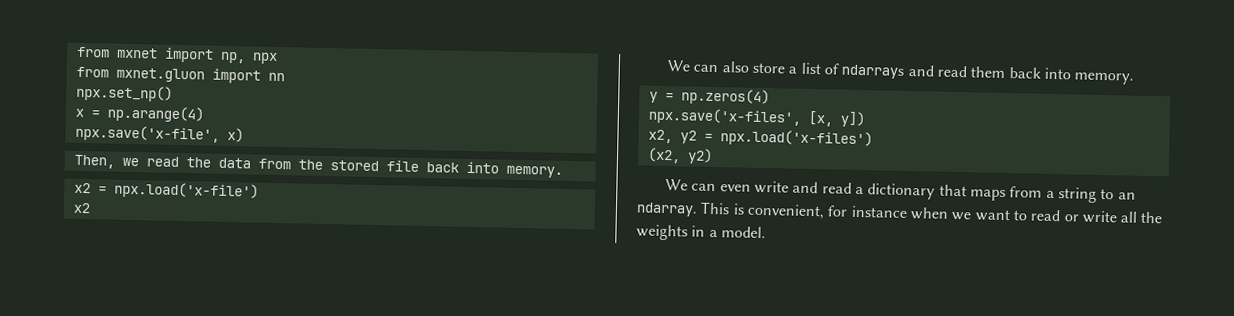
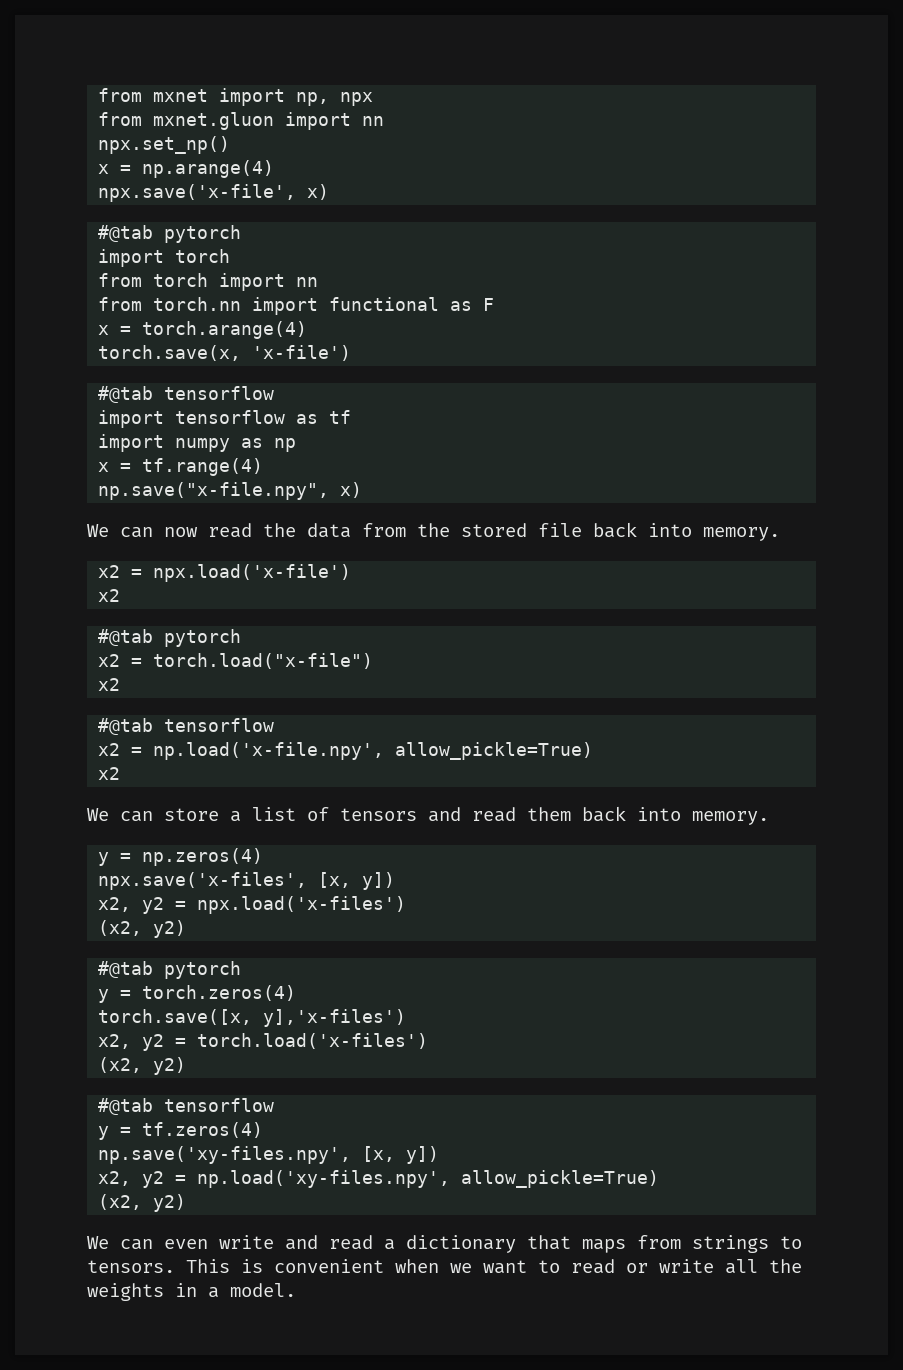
  npx.save('x-file', x)
- Then, we read the data from the stored file back into memory.
+ #@tab pytorch
+ import torch
+ from torch import nn
+ from torch.nn import functional as F
+ x = torch.arange(4)
+ torch.save(x, 'x-file')
+ #@tab tensorflow
+ import tensorflow as tf
+ import numpy as np
+ x = tf.range(4)
+ np.save("x-file.npy", x)
+ We can now read the data from the stored file back into memory.
  x2 = npx.load('x-file')
  x2
- We can also store a list of ndarrays and read them back into memory.
+ #@tab pytorch
+ x2 = torch.load("x-file")
+ x2
+ #@tab tensorflow
+ x2 = np.load('x-file.npy', allow_pickle=True)
+ x2
+ We can store a list of tensors and read them back into memory.
  x2, y2 = npx.load('x-files')
+ (x2, y2)
+ #@tab pytorch
+ y = torch.zeros(4)
+ torch.save([x, y],'x-files')
+ x2, y2 = torch.load('x-files')
+ (x2, y2)
+ #@tab tensorflow
+ y = tf.zeros(4)
+ np.save('xy-files.npy', [x, y])
+ x2, y2 = np.load('xy-files.npy', allow_pickle=True)
- We can even write and read a dictionary that maps from a string to an ndarray. This is convenient, for instance when we want to read or write all the weights in a model.
+ We can even write and read a dictionary that maps from strings to tensors. This is convenient when we want to read or write all the weights in a model.

